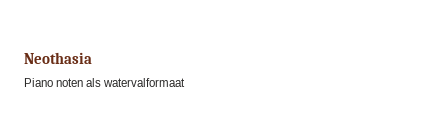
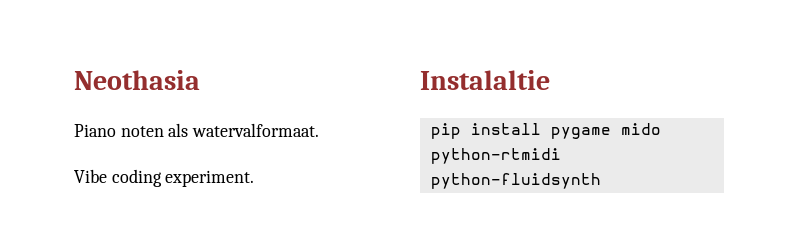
- Piano noten als watervalformaat
+ Piano noten als watervalformaat.
+ Vibe coding experiment.
+ Instalaltie
+ pip install pygame mido python-rtmidi python-fluidsynth

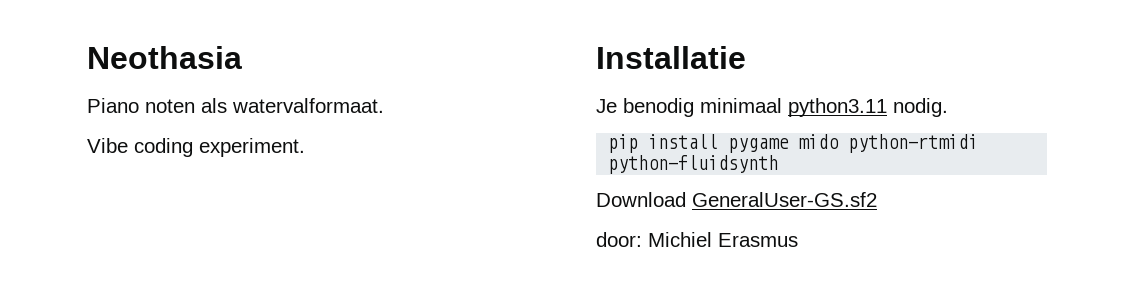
- Instalaltie
+ Installatie
+ Je benodig minimaal python3.11 nodig.
+ Download GeneralUser-GS.sf2
+ door: Michiel Erasmus

